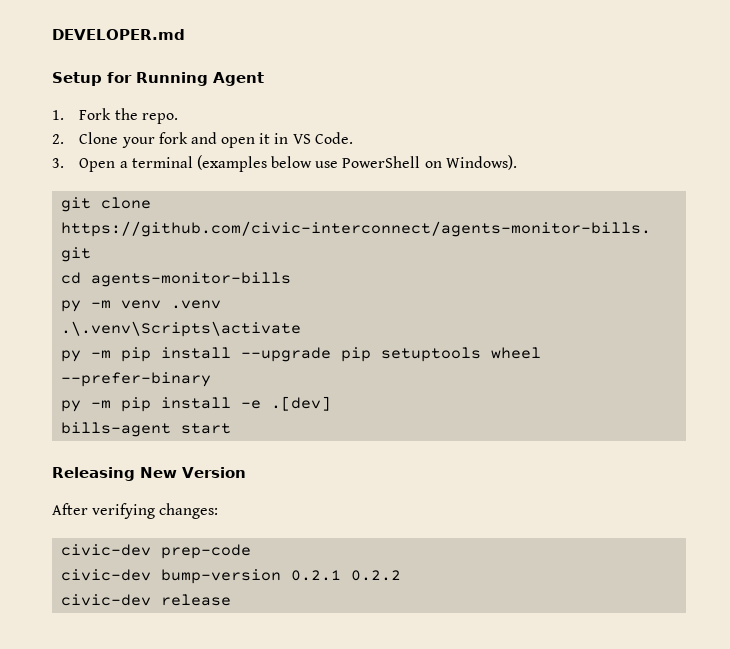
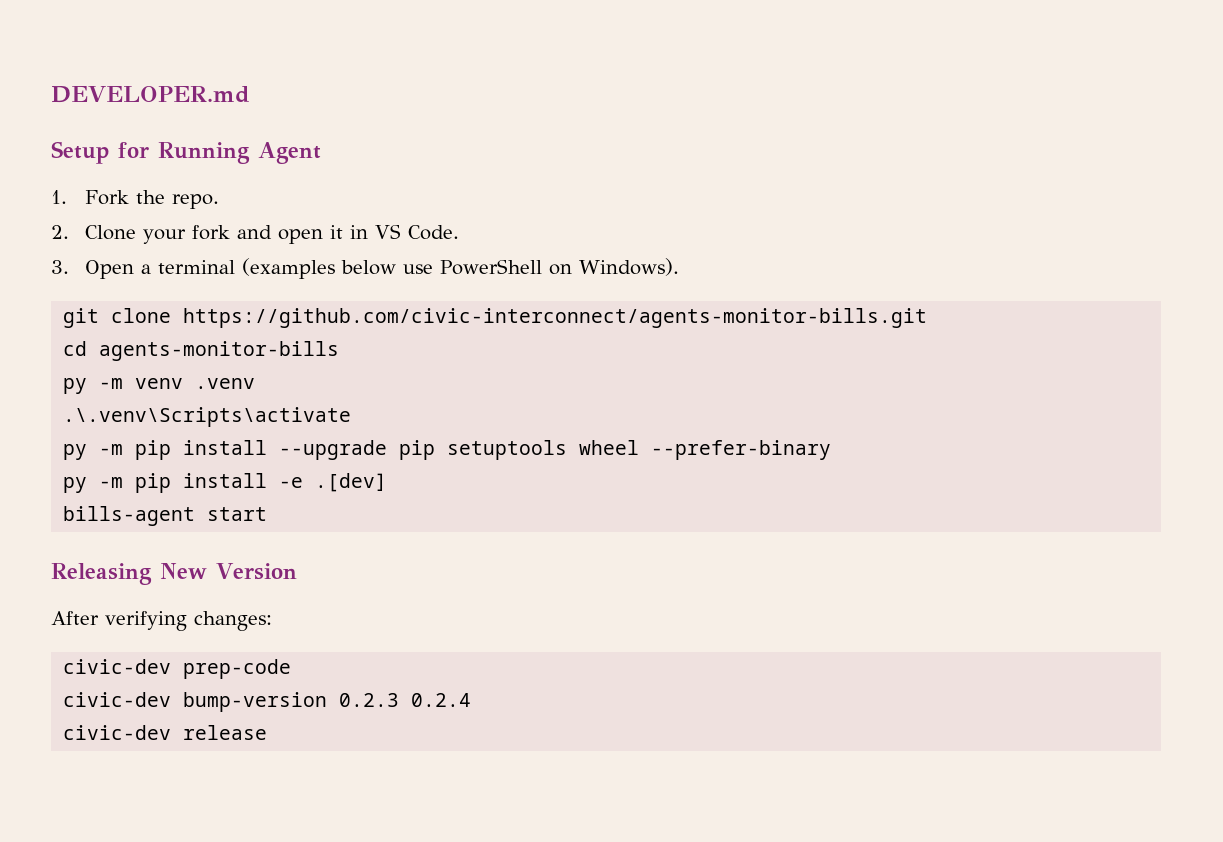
- civic-dev bump-version 0.2.1 0.2.2
+ civic-dev bump-version 0.2.3 0.2.4

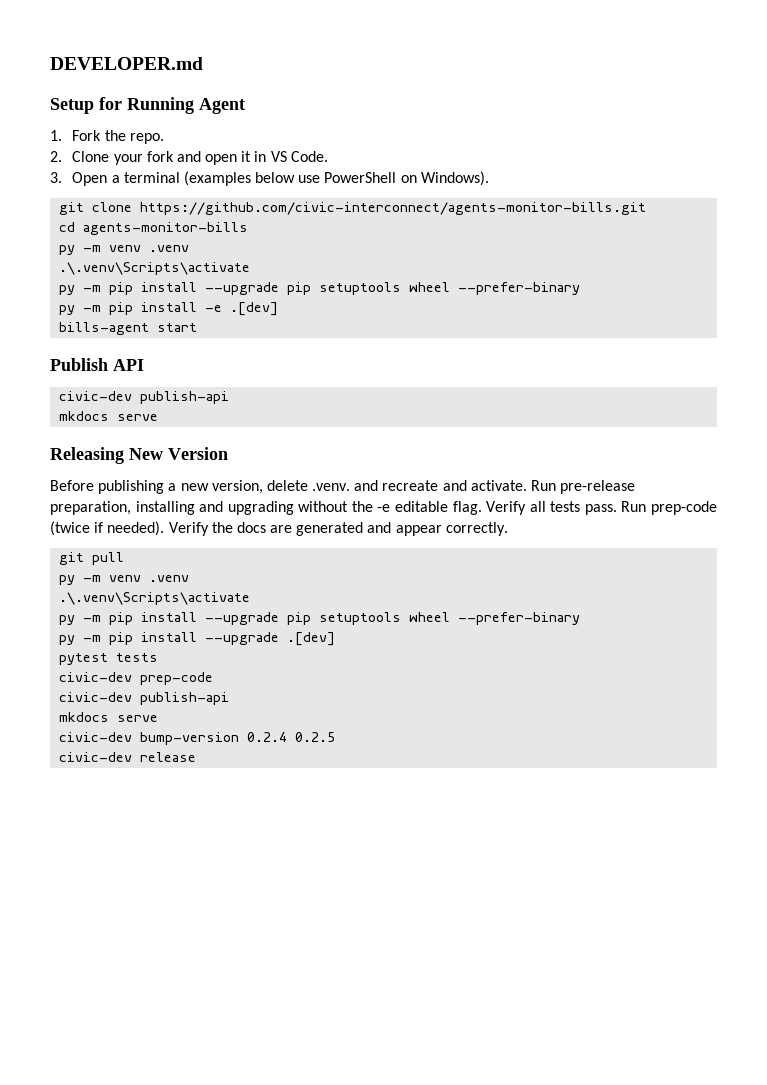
+ Publish API
+ civic-dev publish-api
+ mkdocs serve
  Releasing New Version
- After verifying changes:
+ Before publishing a new version, delete .venv. and recreate and activate. Run pre-release preparation, installing and upgrading without the -e editable flag. Verify all tests pass. Run prep-code (twice if needed). Verify the docs are generated and appear correctly.
+ git pull
+ py -m venv .venv
+ .\.venv\Scripts\activate
+ py -m pip install --upgrade pip setuptools wheel --prefer-binary
+ py -m pip install --upgrade .[dev]
+ pytest tests
  civic-dev prep-code
+ civic-dev publish-api
+ mkdocs serve
- civic-dev bump-version 0.2.3 0.2.4
+ civic-dev bump-version 0.2.4 0.2.5

